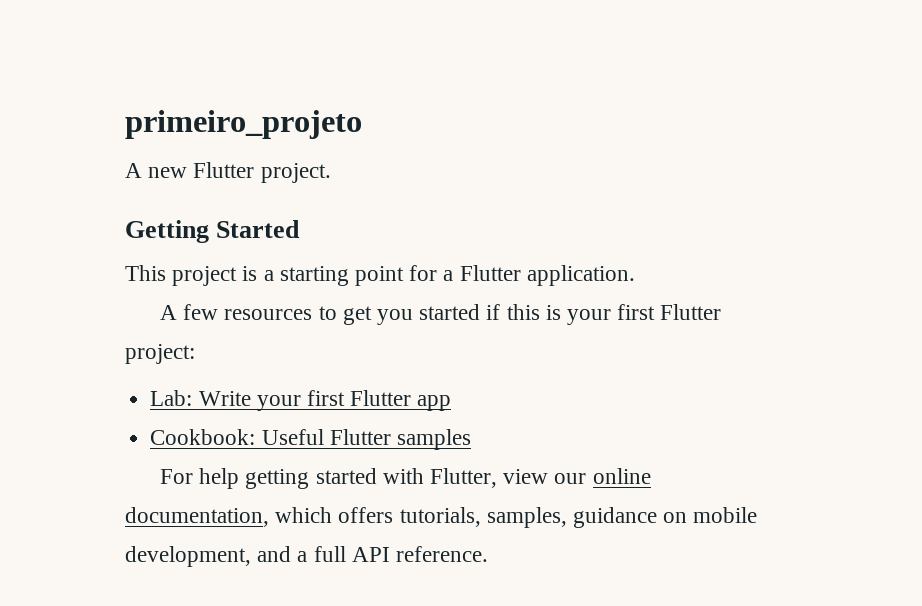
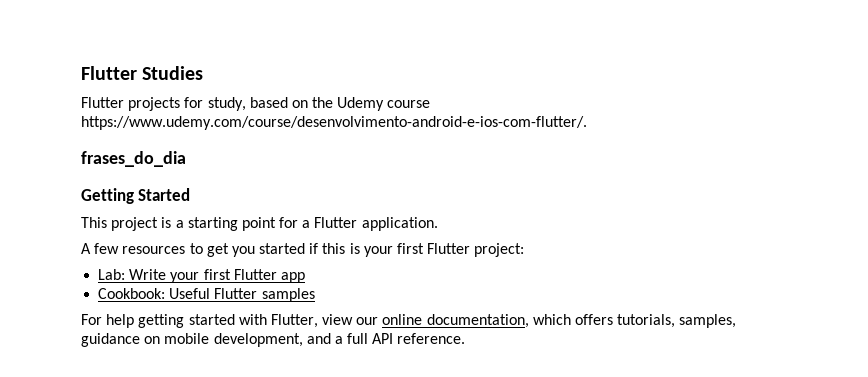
- primeiro_projeto
- A new Flutter project.
+ Flutter Studies
+ Flutter projects for study, based on the Udemy course https://www.udemy.com/course/desenvolvimento-android-e-ios-com-flutter/.
+ frases_do_dia

